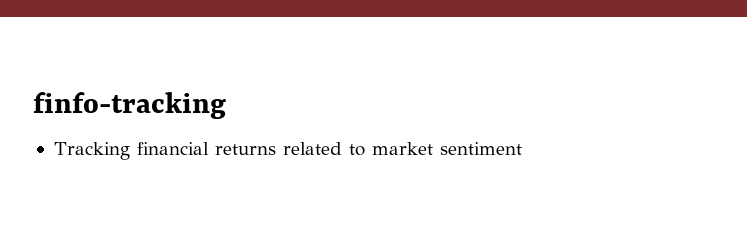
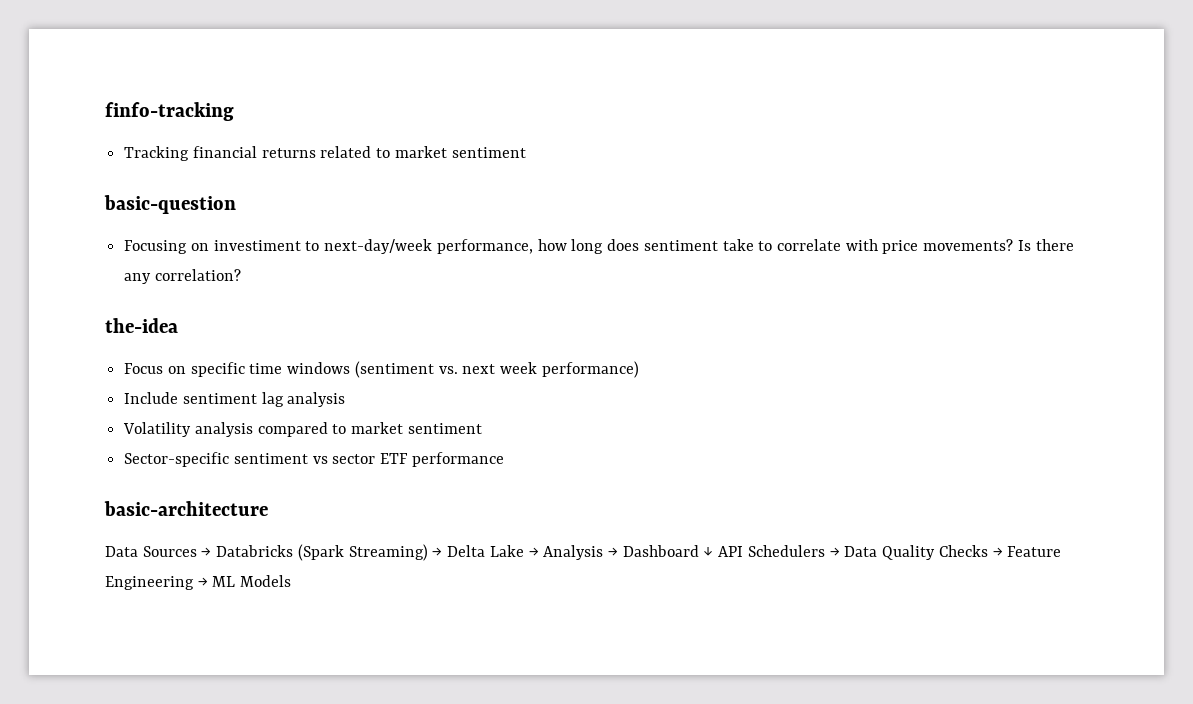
+ basic-question
+ Focusing on investiment to next-day/week performance, how long does sentiment take to correlate with price movements? Is there any correlation?
+ the-idea
+ Focus on specific time windows (sentiment vs. next week performance)
+ Include sentiment lag analysis
+ Volatility analysis compared to market sentiment
+ Sector-specific sentiment vs sector ETF performance
+ basic-architecture
+ Data Sources → Databricks (Spark Streaming) → Delta Lake → Analysis → Dashboard ↓ API Schedulers → Data Quality Checks → Feature Engineering → ML Models

